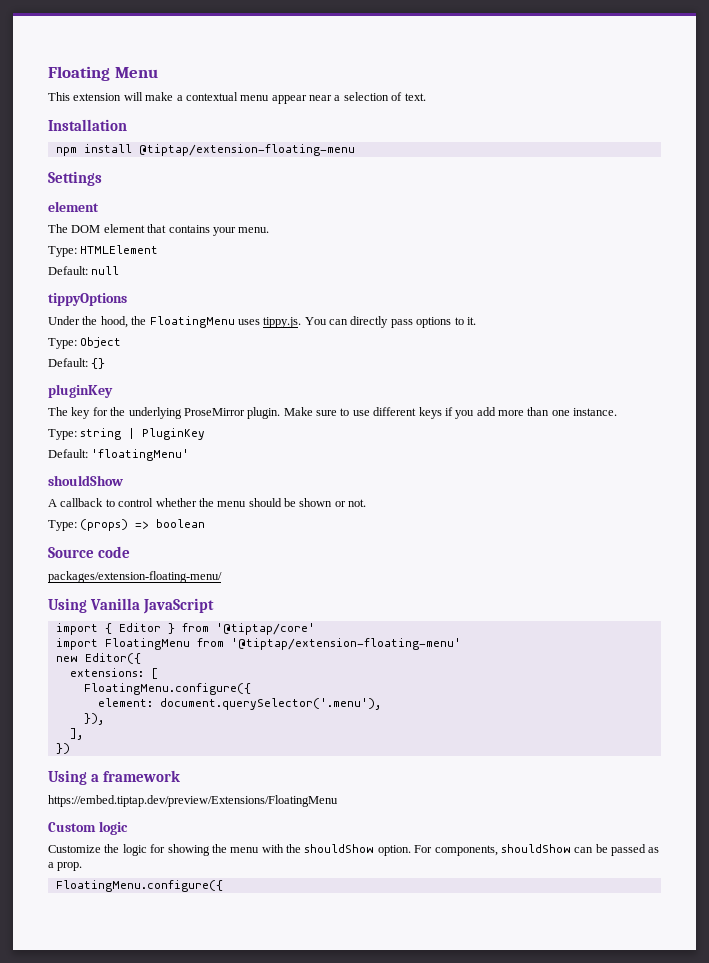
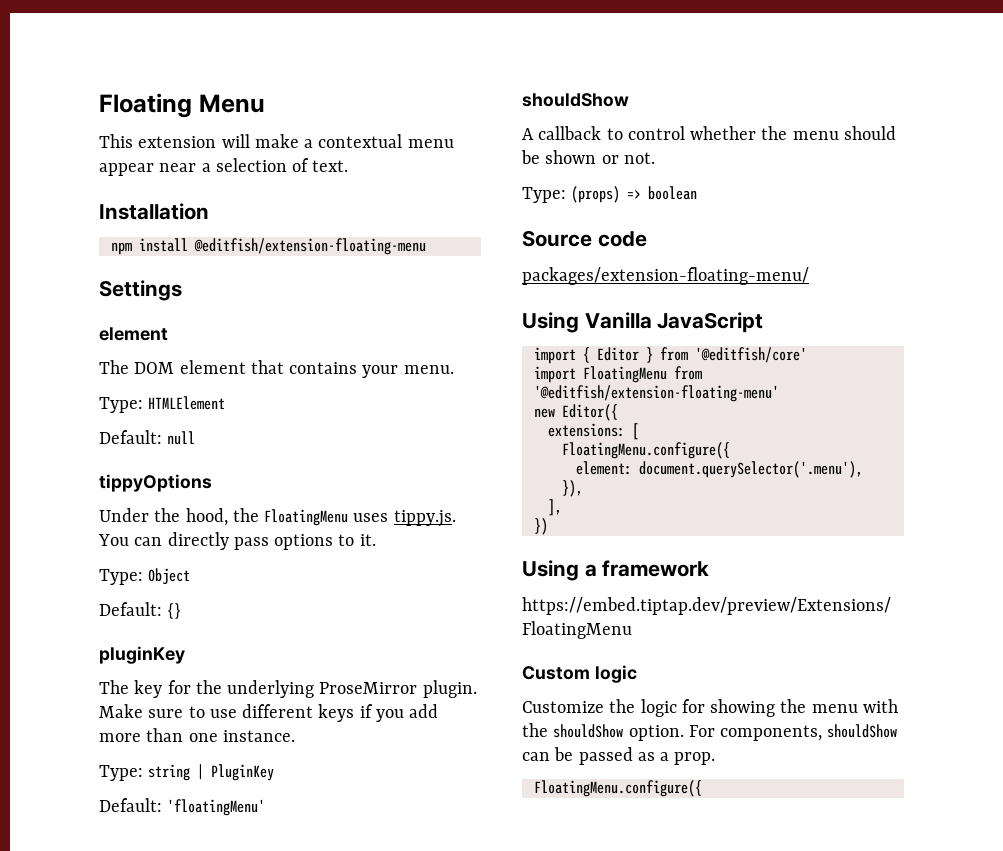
- npm install @tiptap/extension-floating-menu
+ npm install @editfish/extension-floating-menu
- import { Editor } from '@tiptap/core'
+ import { Editor } from '@editfish/core'
- import FloatingMenu from '@tiptap/extension-floating-menu'
+ import FloatingMenu from '@editfish/extension-floating-menu'

